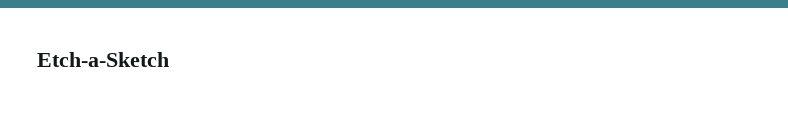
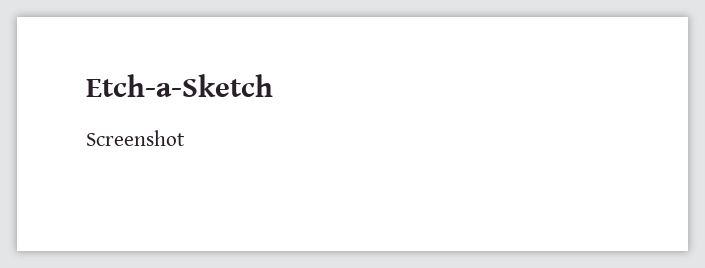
+ Screenshot

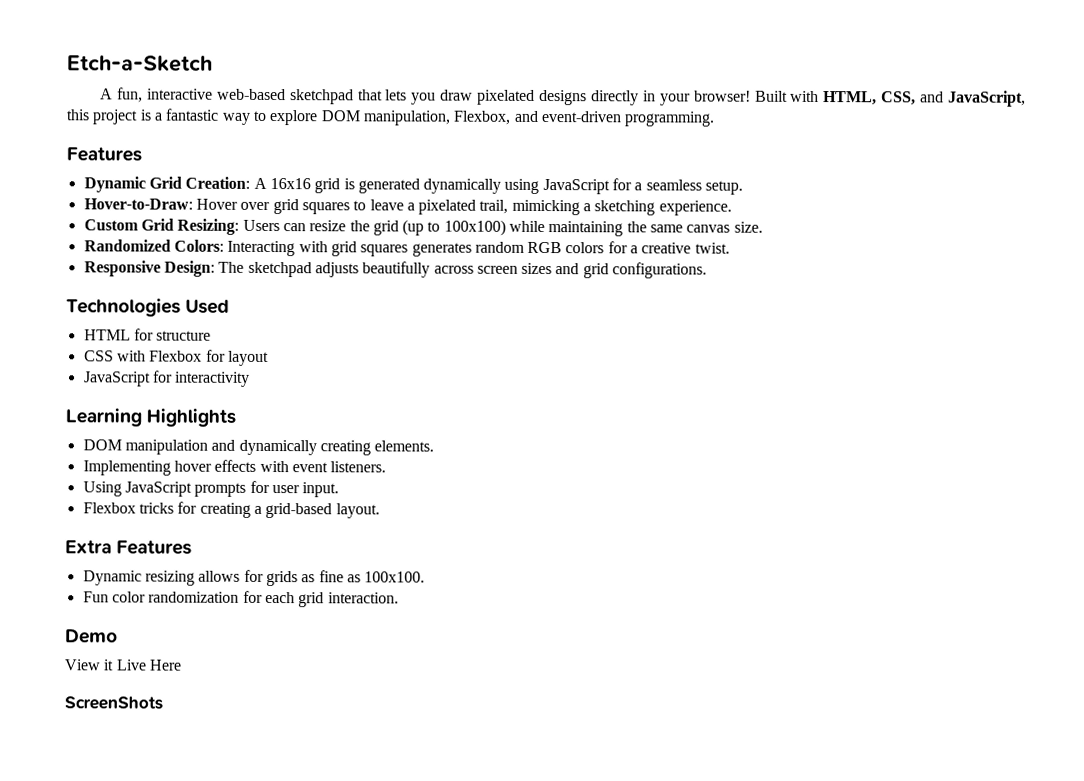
- Screenshot
+ A fun, interactive web-based sketchpad that lets you draw pixelated designs directly in your browser! Built with HTML, CSS, and JavaScript, this project is a fantastic way to explore DOM manipulation, Flexbox, and event-driven programming.
+ Features
+ Dynamic Grid Creation: A 16x16 grid is generated dynamically using JavaScript for a seamless setup.
+ Hover-to-Draw: Hover over grid squares to leave a pixelated trail, mimicking a sketching experience.
+ Custom Grid Resizing: Users can resize the grid (up to 100x100) while maintaining the same canvas size.
+ Randomized Colors: Interacting with grid squares generates random RGB colors for a creative twist.
+ Responsive Design: The sketchpad adjusts beautifully across screen sizes and grid configurations.
+ Technologies Used
+ HTML for structure
+ CSS with Flexbox for layout
+ JavaScript for interactivity
+ Learning Highlights
+ DOM manipulation and dynamically creating elements.
+ Implementing hover effects with event listeners.
+ Using JavaScript prompts for user input.
+ Flexbox tricks for creating a grid-based layout.
+ Extra Features
+ Dynamic resizing allows for grids as fine as 100x100.
+ Fun color randomization for each grid interaction.
+ Demo
+ View it Live Here
+ ScreenShots

